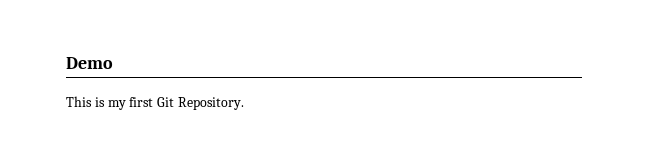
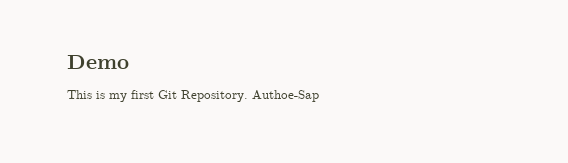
+ Authoe-Sap

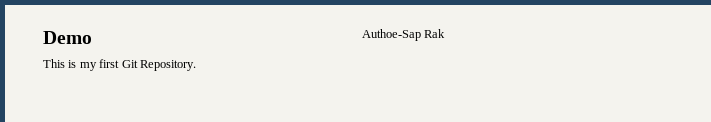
- This is my first Git Repository. Authoe-Sap
+ This is my first Git Repository.
+ Authoe-Sap Rak

